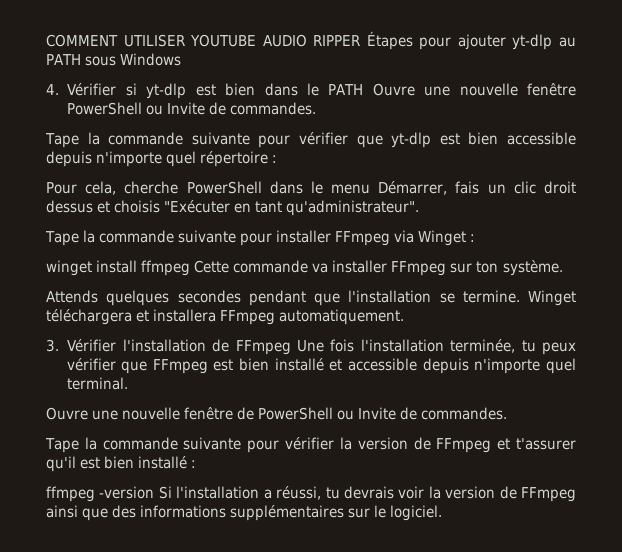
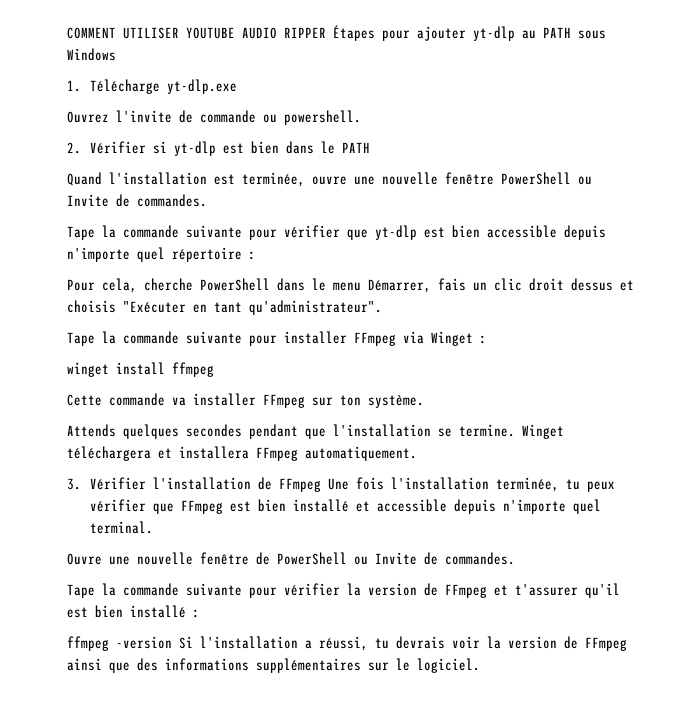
- 4. Vérifier si yt-dlp est bien dans le PATH Ouvre une nouvelle fenêtre PowerShell ou Invite de commandes.
+ 1. Télécharge yt-dlp.exe
+ Ouvrez l'invite de commande ou powershell.
+ 2. Vérifier si yt-dlp est bien dans le PATH
+ Quand l'installation est terminée, ouvre une nouvelle fenêtre PowerShell ou Invite de commandes.
- winget install ffmpeg Cette commande va installer FFmpeg sur ton système.
+ winget install ffmpeg
+ Cette commande va installer FFmpeg sur ton système.

